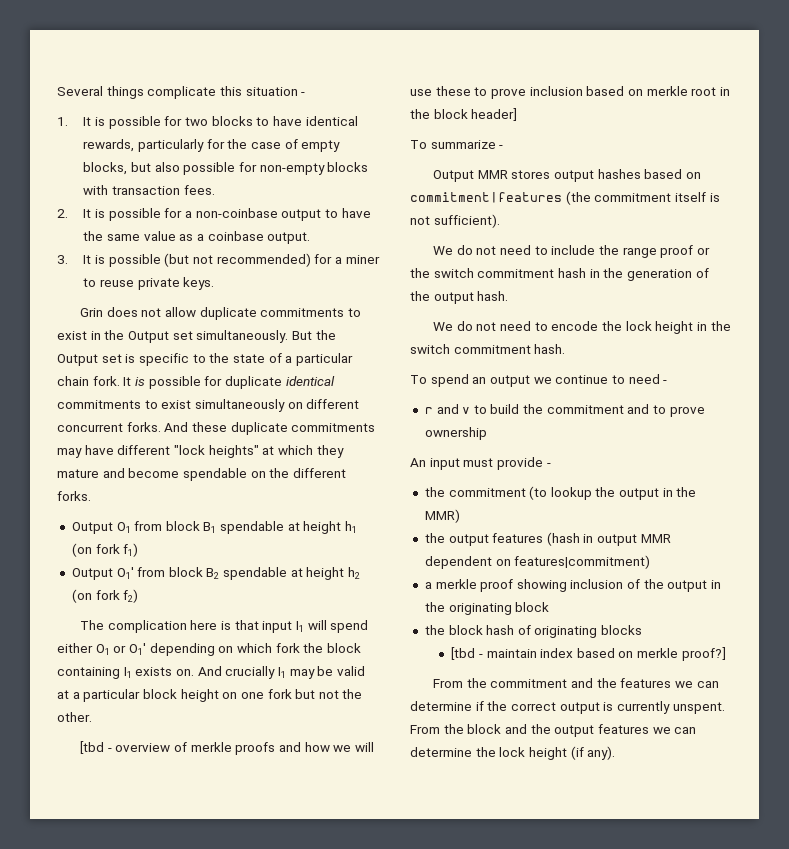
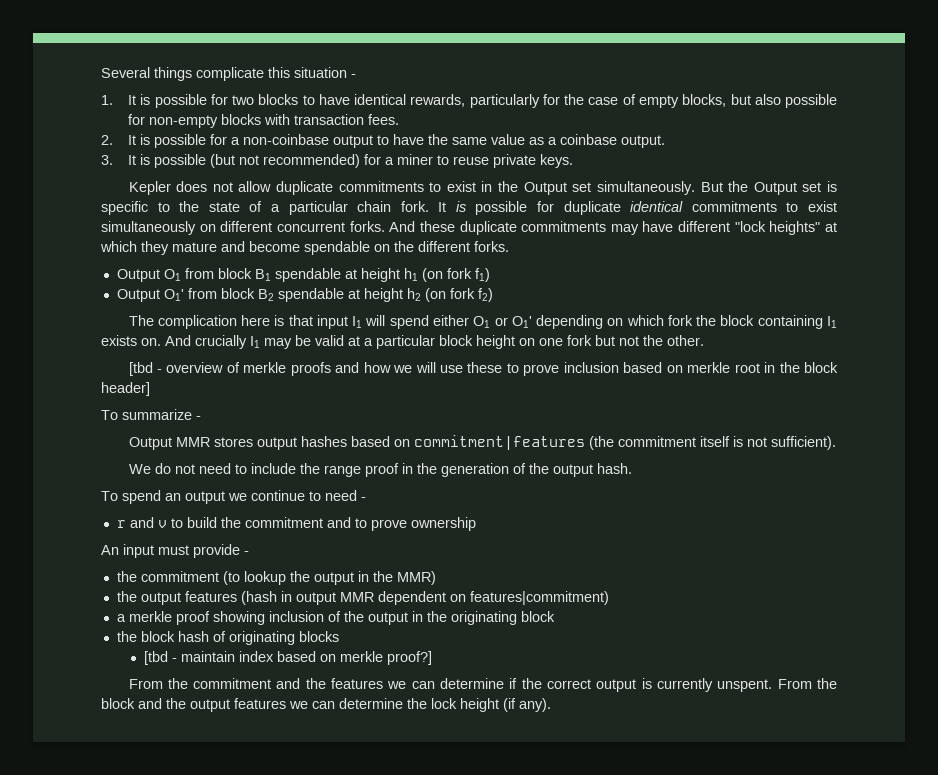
- Grin does not allow duplicate commitments to exist in the Output set simultaneously.
+ Kepler does not allow duplicate commitments to exist in the Output set simultaneously.
- We do not need to include the range proof or the switch commitment hash in the generation of the output hash.
+ We do not need to include the range proof in the generation of the output hash.
- We do not need to encode the lock height in the switch commitment hash.

